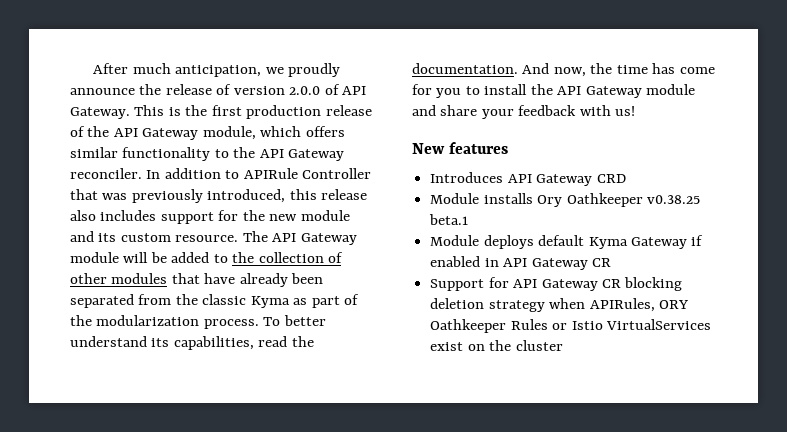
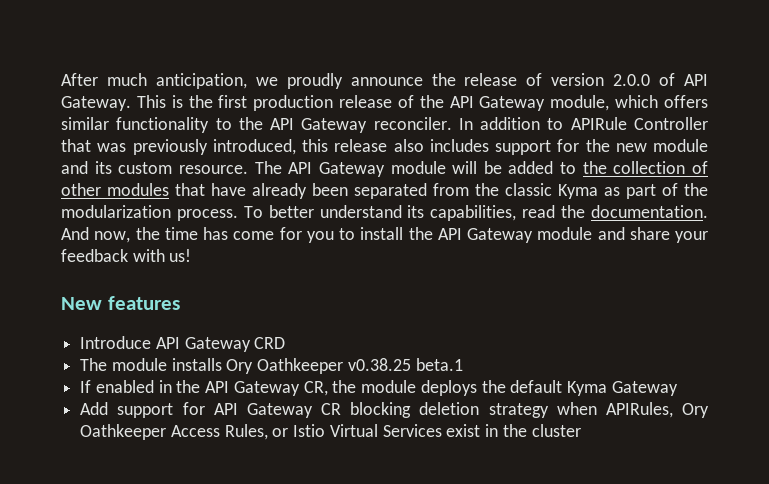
- Introduces API Gateway CRD
+ Introduce API Gateway CRD
- Module installs Ory Oathkeeper v0.38.25 beta.1
+ The module installs Ory Oathkeeper v0.38.25 beta.1
- Module deploys default Kyma Gateway if enabled in API Gateway CR
- Support for API Gateway CR blocking deletion strategy when APIRules, ORY Oathkeeper Rules or Istio VirtualServices exist on the cluster
+ If enabled in the API Gateway CR, the module deploys the default Kyma Gateway
+ Add support for API Gateway CR blocking deletion strategy when APIRules, Ory Oathkeeper Access Rules, or Istio Virtual Services exist in the cluster

